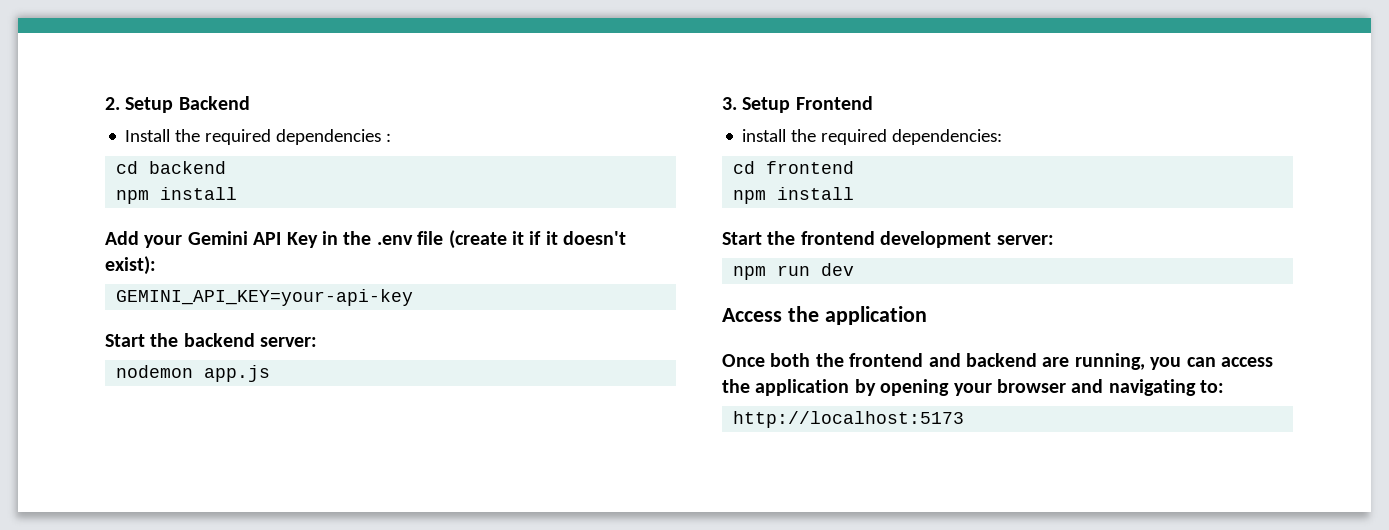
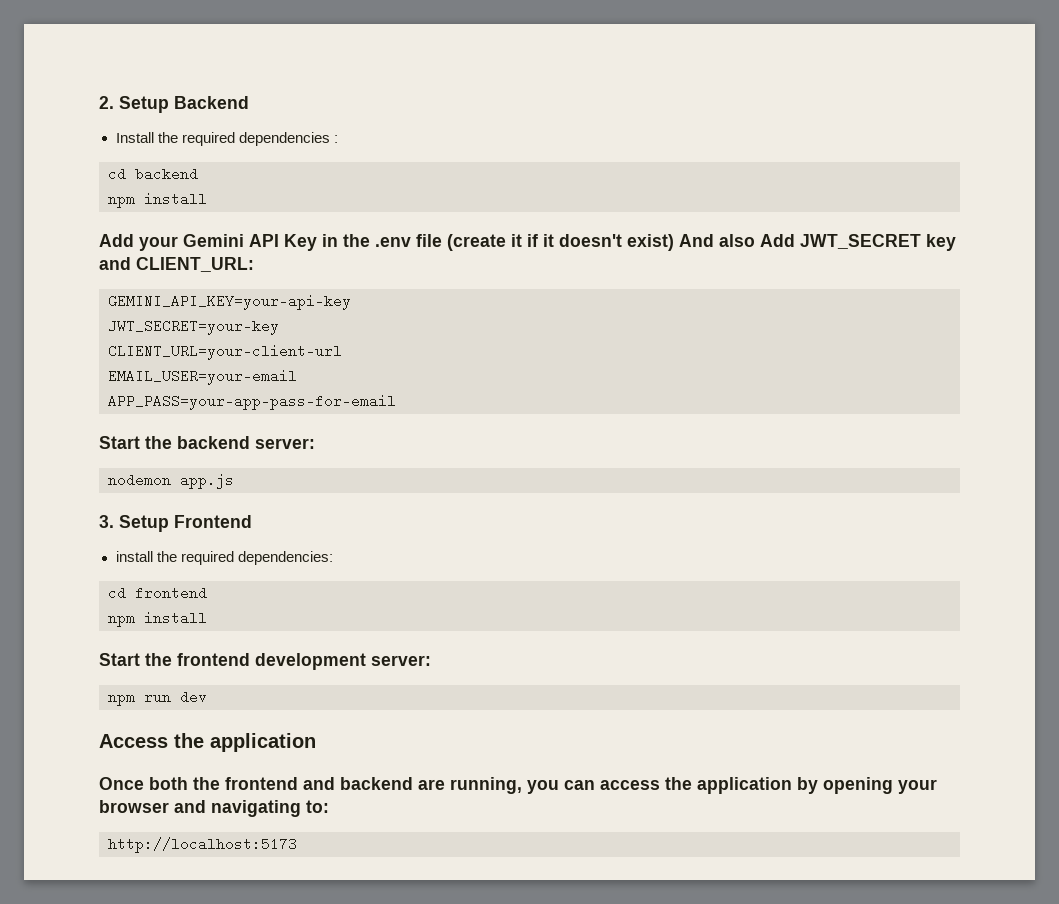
- Add your Gemini API Key in the .env file (create it if it doesn't exist):
+ Add your Gemini API Key in the .env file (create it if it doesn't exist) And also Add JWT_SECRET key and CLIENT_URL:
  GEMINI_API_KEY=your-api-key
+ JWT_SECRET=your-key
+ CLIENT_URL=your-client-url
+ EMAIL_USER=your-email
+ APP_PASS=your-app-pass-for-email

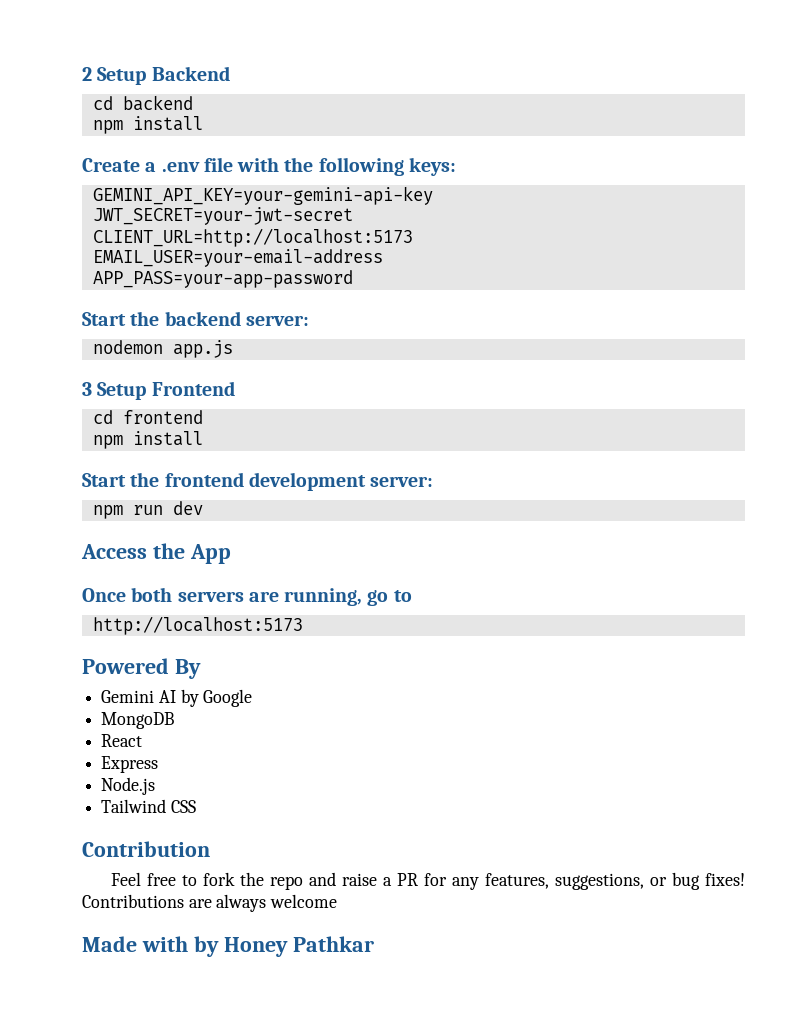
- 2. Setup Backend
+ 2 Setup Backend
- Install the required dependencies :
- Add your Gemini API Key in the .env file (create it if it doesn't exist) And also Add JWT_SECRET key and CLIENT_URL:
- GEMINI_API_KEY=your-api-key
- JWT_SECRET=your-key
- CLIENT_URL=your-client-url
- EMAIL_USER=your-email
- APP_PASS=your-app-pass-for-email
+ Create a .env file with the following keys:
+ GEMINI_API_KEY=your-gemini-api-key
+ JWT_SECRET=your-jwt-secret
+ CLIENT_URL=http://localhost:5173
+ EMAIL_USER=your-email-address
+ APP_PASS=your-app-password
- 3. Setup Frontend
+ 3 Setup Frontend
- install the required dependencies:
- Access the application
+ Access the App
- Once both the frontend and backend are running, you can access the application by opening your browser and navigating to:
+ Once both servers are running, go to
  http://localhost:5173
+ Powered By
+ Gemini AI by Google
+ MongoDB
+ React
+ Express
+ Node.js
+ Tailwind CSS
+ Contribution
+ Feel free to fork the repo and raise a PR for any features, suggestions, or bug fixes! Contributions are always welcome
+ Made with by Honey Pathkar

